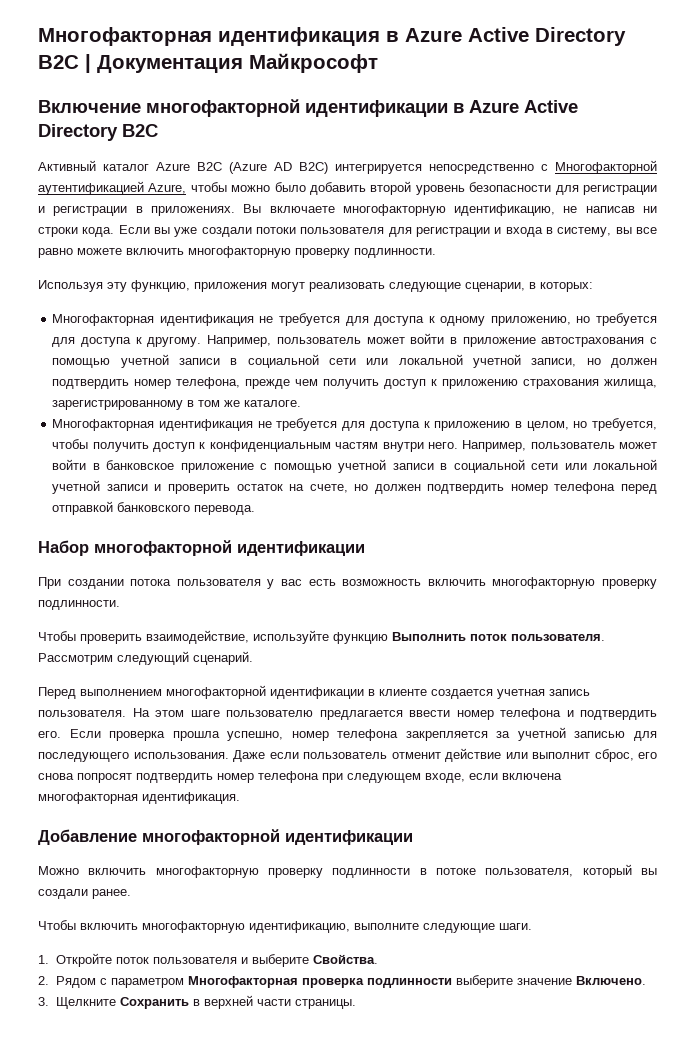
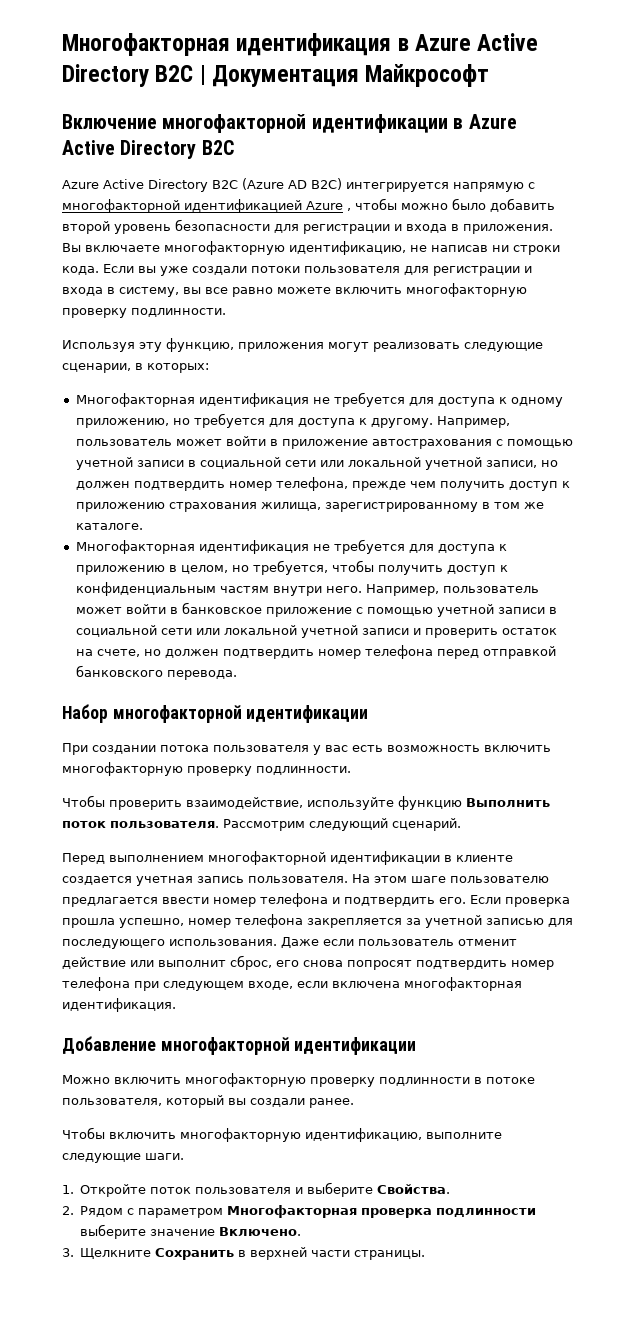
- Активный каталог Azure B2C (Azure AD B2C) интегрируется непосредственно с Многофакторной аутентификацией Azure, чтобы можно было добавить второй уровень безопасности для регистрации и регистрации в приложениях.
+ Azure Active Directory B2C (Azure AD B2C) интегрируется напрямую с многофакторной идентификацией Azure , чтобы можно было добавить второй уровень безопасности для регистрации и входа в приложения.

